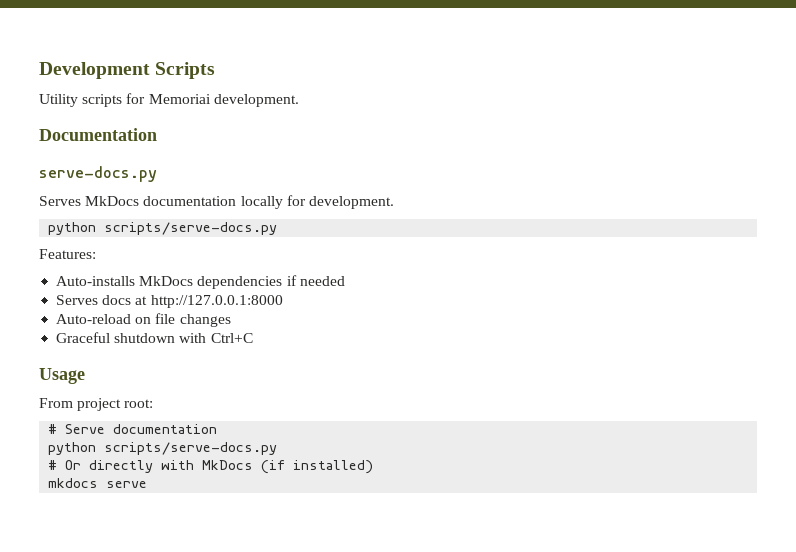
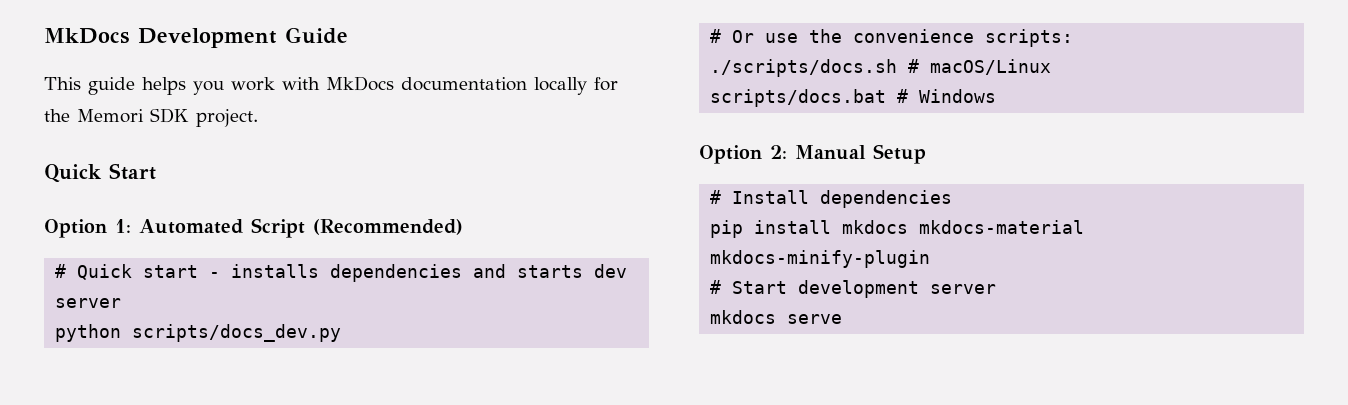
- Development Scripts
- Utility scripts for Memoriai development.
- Documentation
- serve-docs.py
- Serves MkDocs documentation locally for development.
- python scripts/serve-docs.py
- Features:
- Auto-installs MkDocs dependencies if needed
- Serves docs at http://127.0.0.1:8000
- Auto-reload on file changes
- Graceful shutdown with Ctrl+C
- Usage
- From project root:
- # Serve documentation
- python scripts/serve-docs.py
- # Or directly with MkDocs (if installed)
+ MkDocs Development Guide
+ This guide helps you work with MkDocs documentation locally for the Memori SDK project.
+ Quick Start
+ Option 1: Automated Script (Recommended)
+ # Quick start - installs dependencies and starts dev server
+ python scripts/docs_dev.py
+ # Or use the convenience scripts:
+ ./scripts/docs.sh # macOS/Linux
+ scripts/docs.bat # Windows
+ Option 2: Manual Setup
+ # Install dependencies
+ pip install mkdocs mkdocs-material mkdocs-minify-plugin
+ # Start development server

